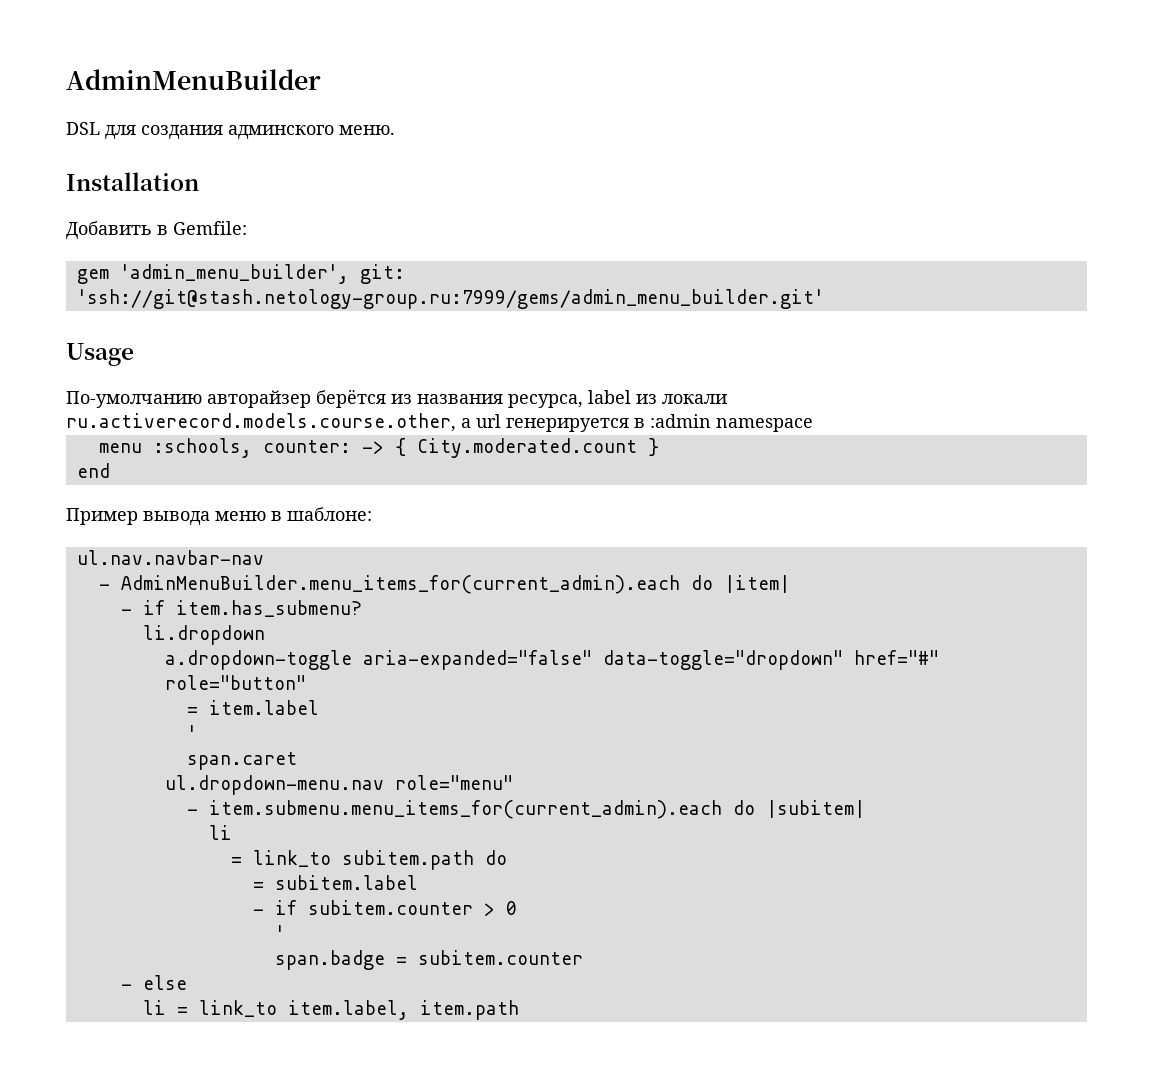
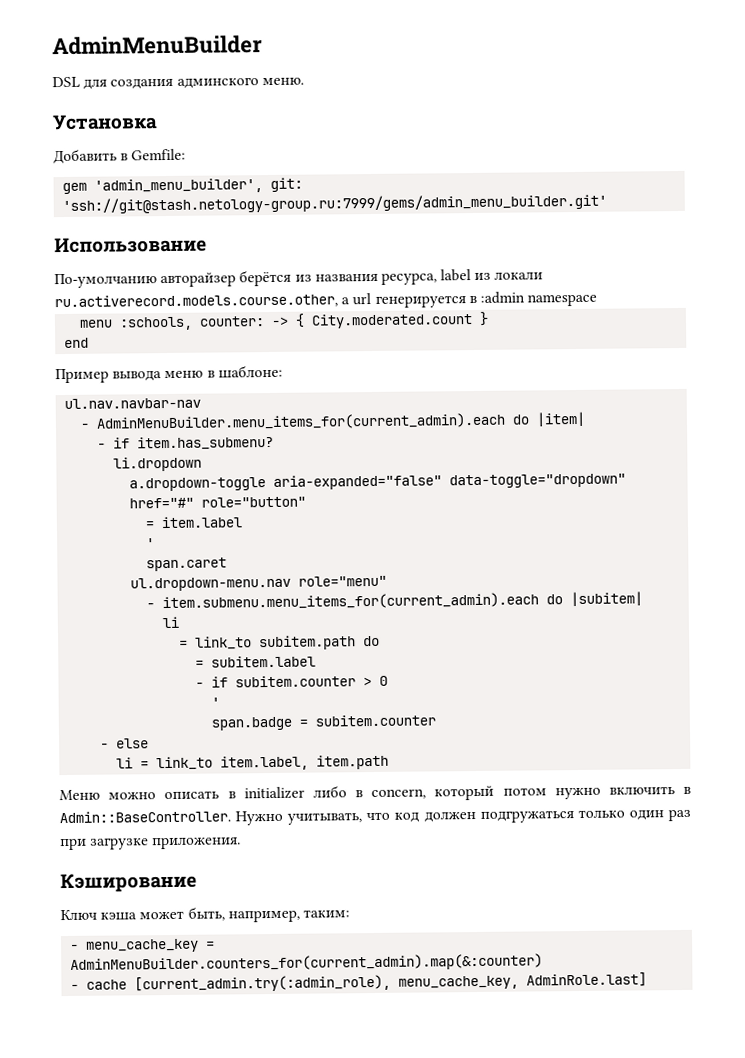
- Installation
+ Установка
- Usage
+ Использование
+ Меню можно описать в initializer либо в concern, который потом нужно включить в Admin::BaseController. Нужно учитывать, что код должен подгружаться только один раз при загрузке приложения.
+ Кэширование
+ Ключ кэша может быть, например, таким:
+ - menu_cache_key = AdminMenuBuilder.counters_for(current_admin).map(&:counter)
+ - cache [current_admin.try(:admin_role), menu_cache_key, AdminRole.last]

